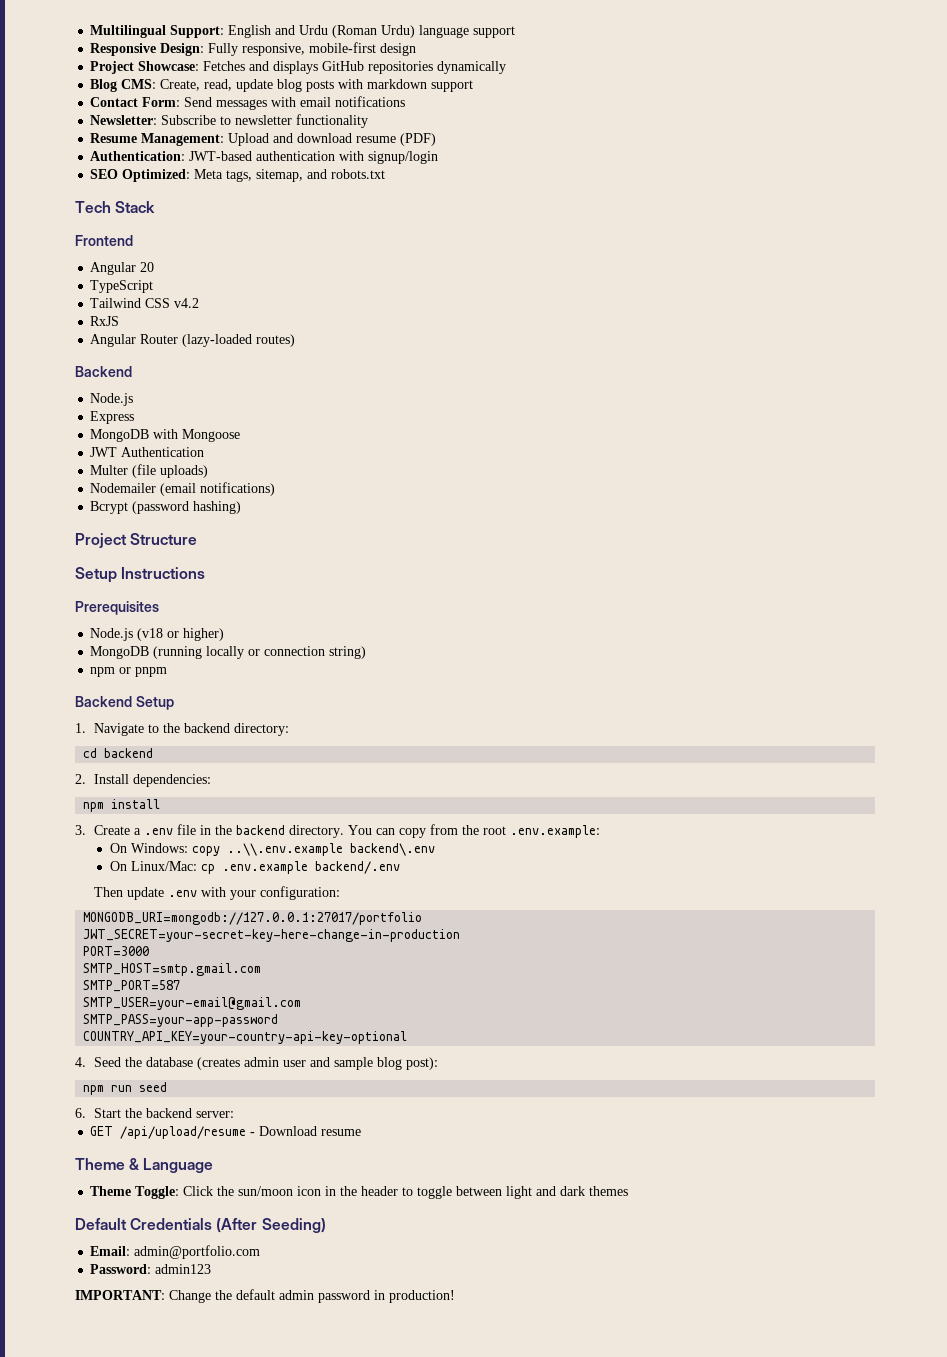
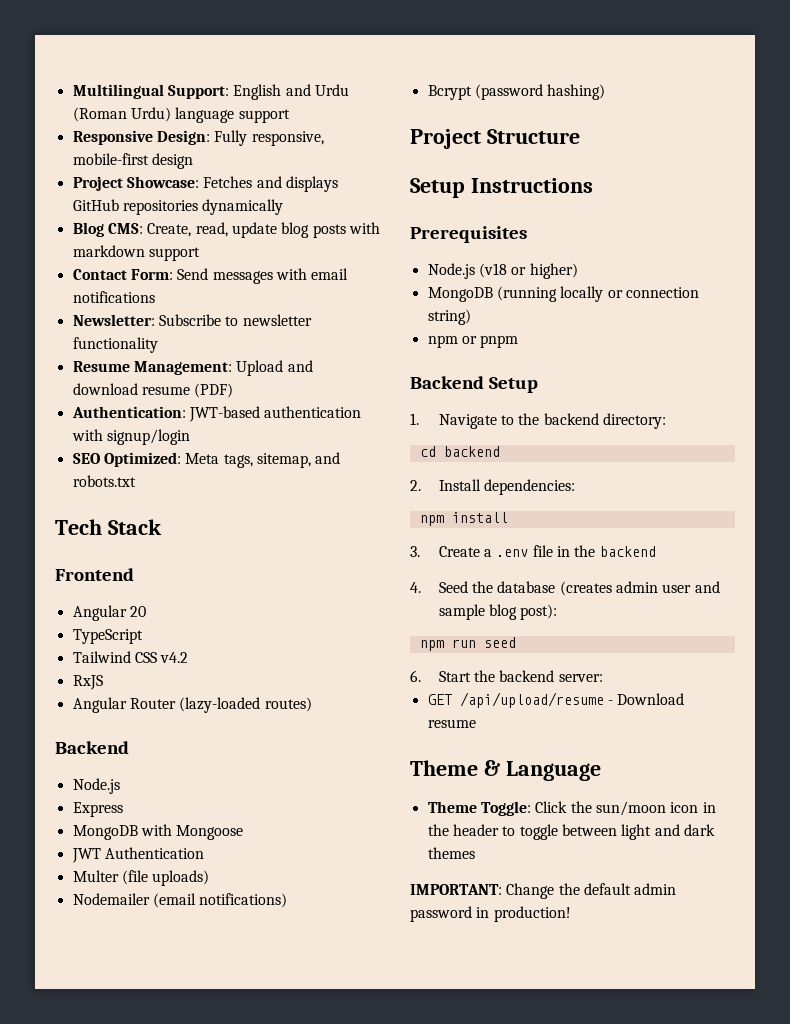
- 3. Create a .env file in the backend directory. You can copy from the root .env.example:
- On Windows: copy ..\\.env.example backend\.env
- On Linux/Mac: cp .env.example backend/.env
- Then update .env with your configuration:
- MONGODB_URI=mongodb://127.0.0.1:27017/portfolio
- JWT_SECRET=your-secret-key-here-change-in-production
- PORT=3000
- SMTP_HOST=smtp.gmail.com
- SMTP_PORT=587
- SMTP_USER=your-email@gmail.com
- SMTP_PASS=your-app-password
- COUNTRY_API_KEY=your-country-api-key-optional
+ 3. Create a .env file in the backend
- Default Credentials (After Seeding)
- Email: admin@portfolio.com
- Password: admin123

